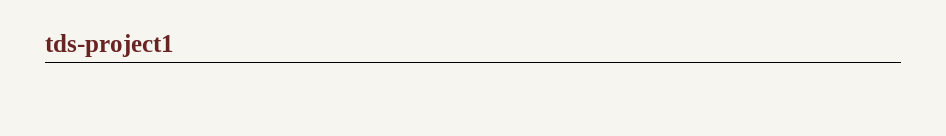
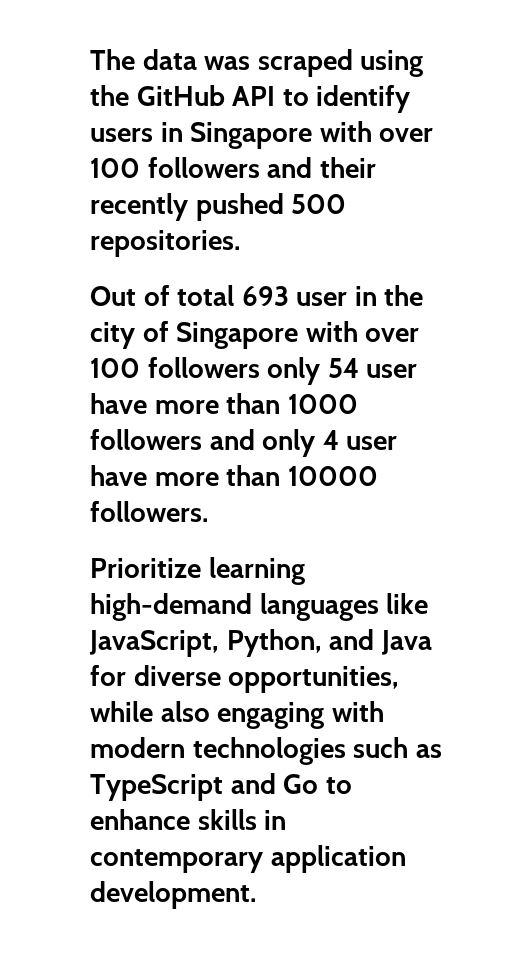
- tds-project1
+ The data was scraped using the GitHub API to identify users in Singapore with over 100 followers and their recently pushed 500 repositories.
+ Out of total 693 user in the city of Singapore with over 100 followers only 54 user have more than 1000 followers and only 4 user have more than 10000 followers.
+ Prioritize learning high-demand languages like JavaScript, Python, and Java for diverse opportunities, while also engaging with modern technologies such as TypeScript and Go to enhance skills in contemporary application development.

